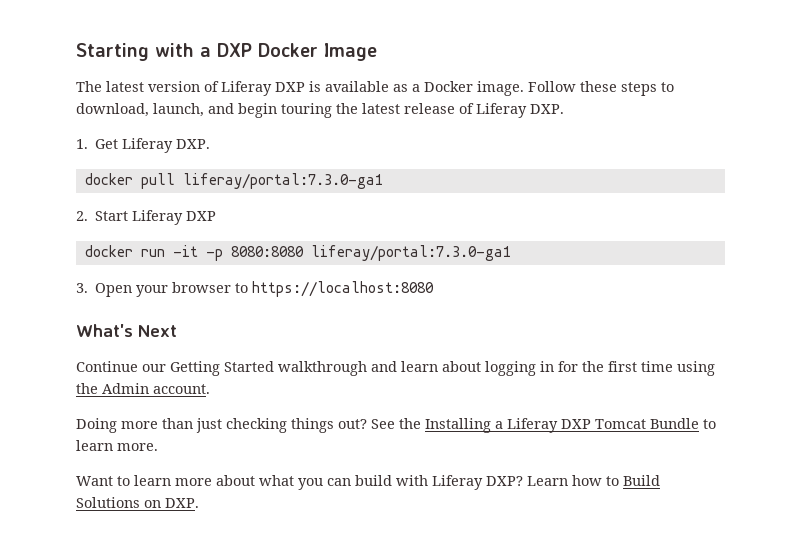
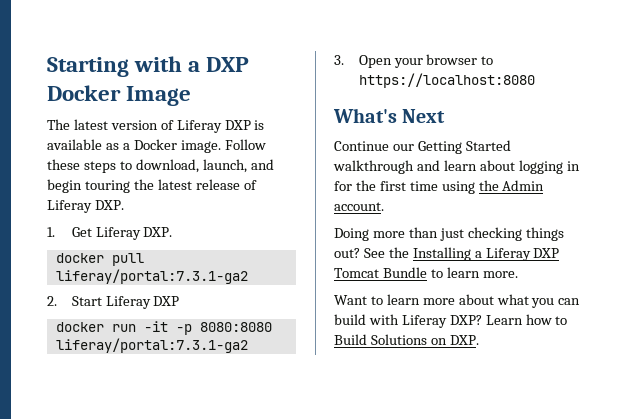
- docker pull liferay/portal:7.3.0-ga1
+ docker pull liferay/portal:7.3.1-ga2
- docker run -it -p 8080:8080 liferay/portal:7.3.0-ga1
+ docker run -it -p 8080:8080 liferay/portal:7.3.1-ga2

